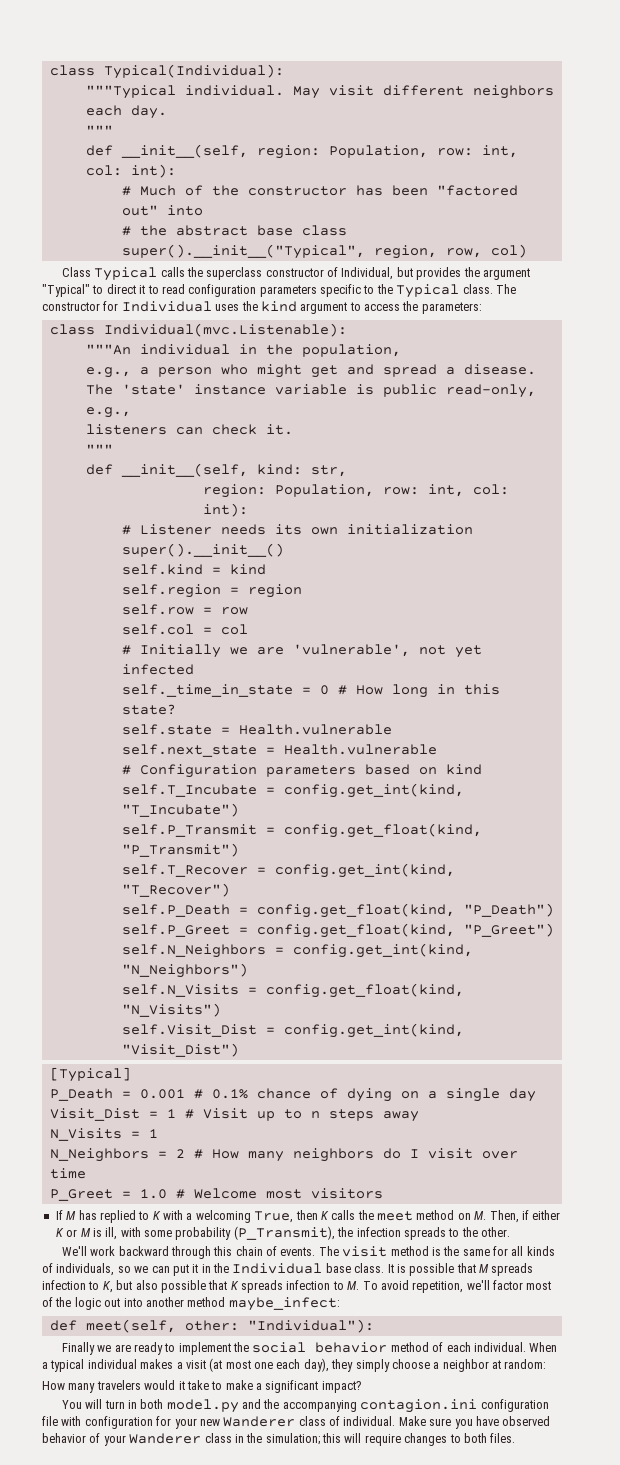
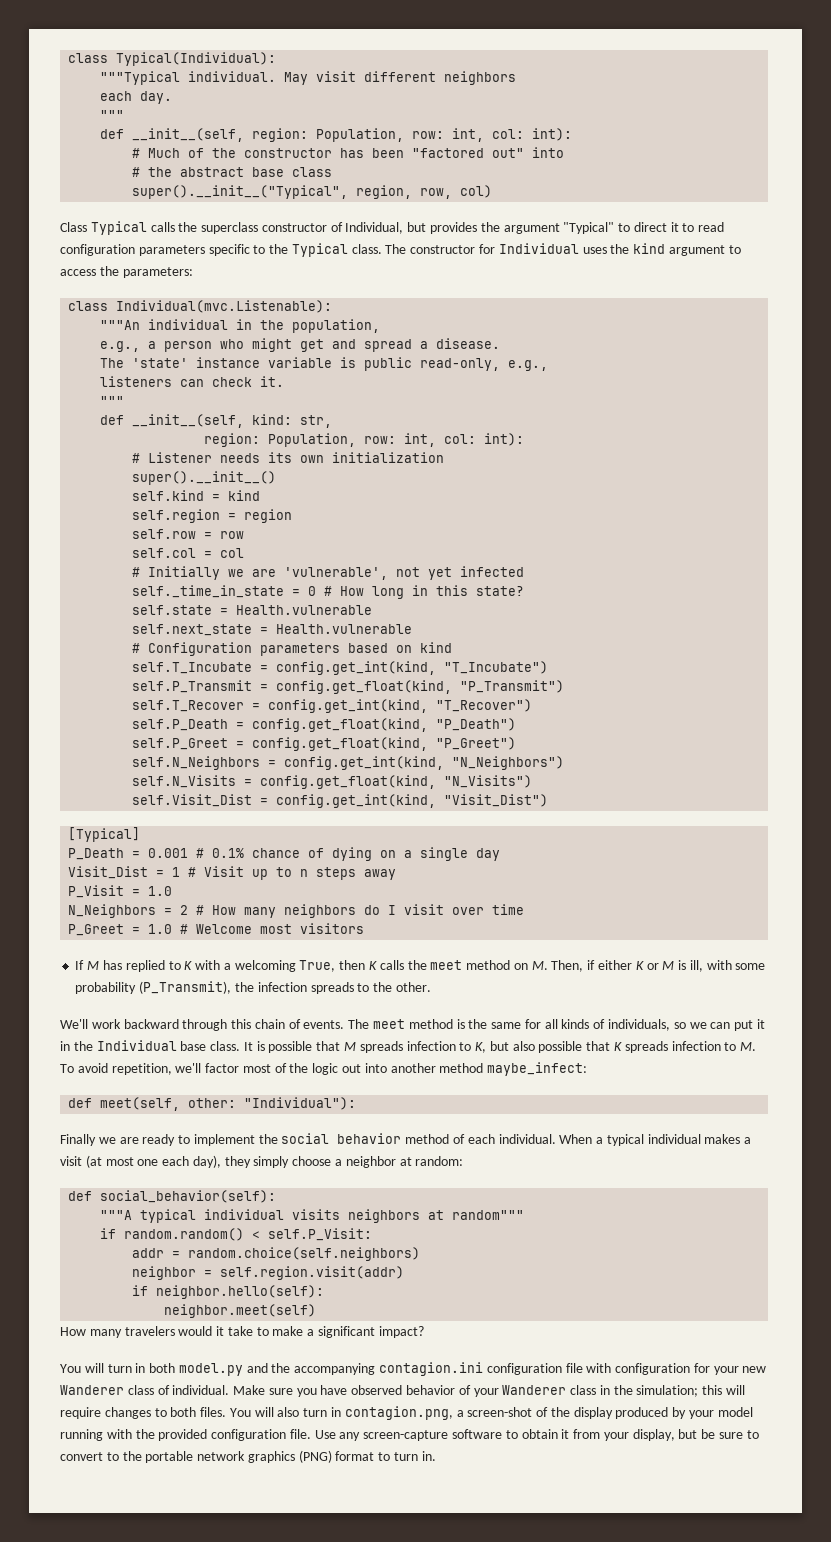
- N_Visits = 1
+ P_Visit = 1.0
- The visit method is the same for all kinds of individuals, so we can put it in the Individual base class.
+ The meet method is the same for all kinds of individuals, so we can put it in the Individual base class.
+ def social_behavior(self):
+ """A typical individual visits neighbors at random"""
+ if random.random() < self.P_Visit:
+ addr = random.choice(self.neighbors)
+ neighbor = self.region.visit(addr)
+ if neighbor.hello(self):
+ neighbor.meet(self)
+ You will also turn in contagion.png, a screen-shot of the display produced by your model running with the provided configuration file. Use any screen-capture software to obtain it from your display, but be sure to convert to the portable network graphics (PNG) format to turn in.

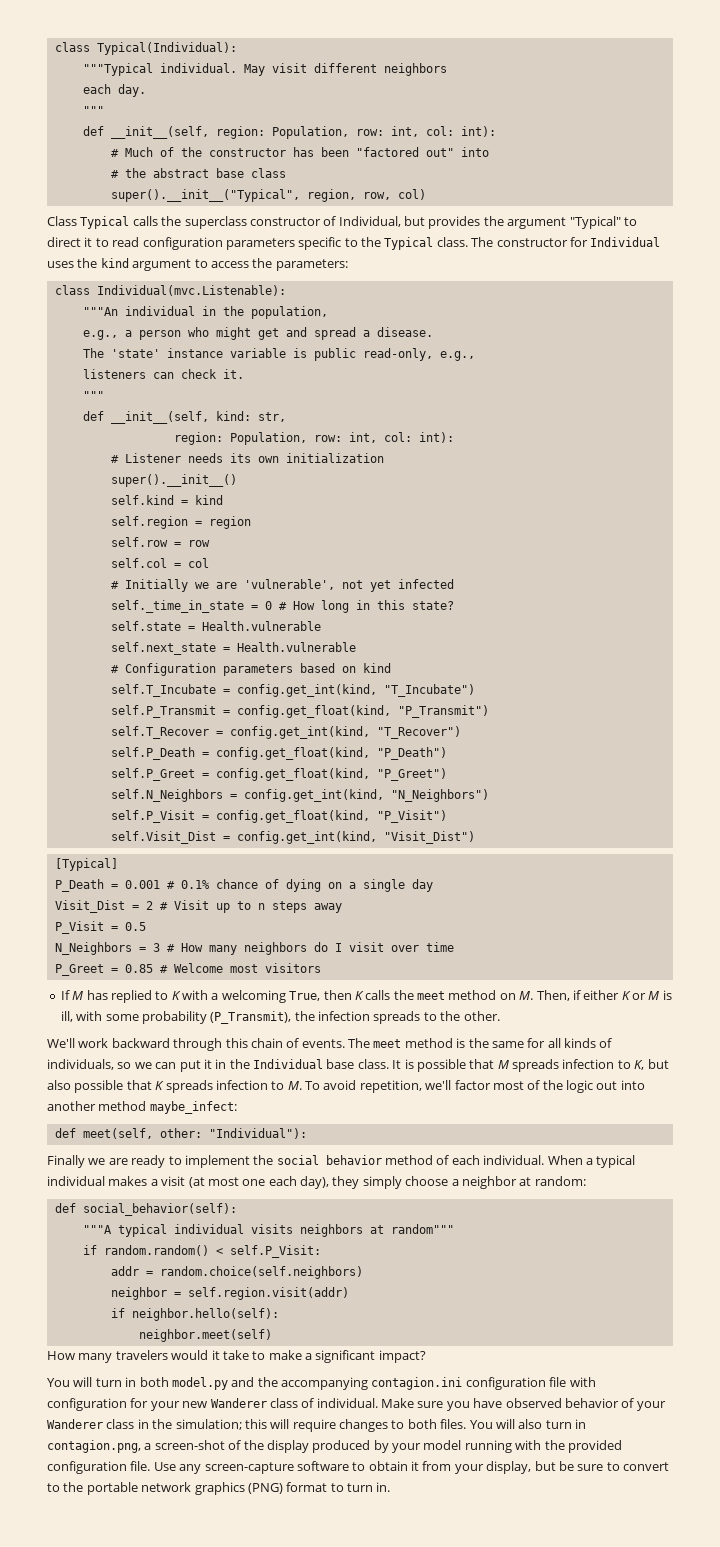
- self.N_Visits = config.get_float(kind, "N_Visits")
+ self.P_Visit = config.get_float(kind, "P_Visit")
- Visit_Dist = 1 # Visit up to n steps away
+ Visit_Dist = 2 # Visit up to n steps away
- P_Visit = 1.0
+ P_Visit = 0.5
- N_Neighbors = 2 # How many neighbors do I visit over time
+ N_Neighbors = 3 # How many neighbors do I visit over time
- P_Greet = 1.0 # Welcome most visitors
+ P_Greet = 0.85 # Welcome most visitors

